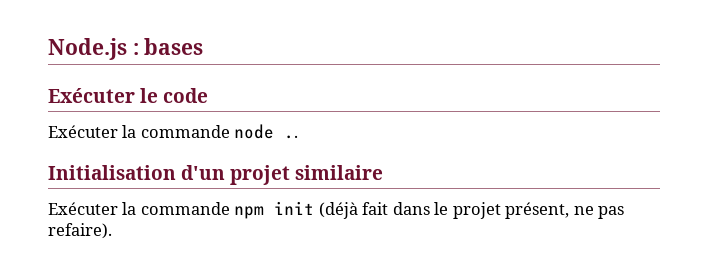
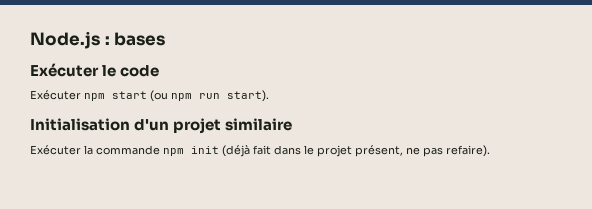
- Exécuter la commande node ..
+ Exécuter npm start (ou npm run start).

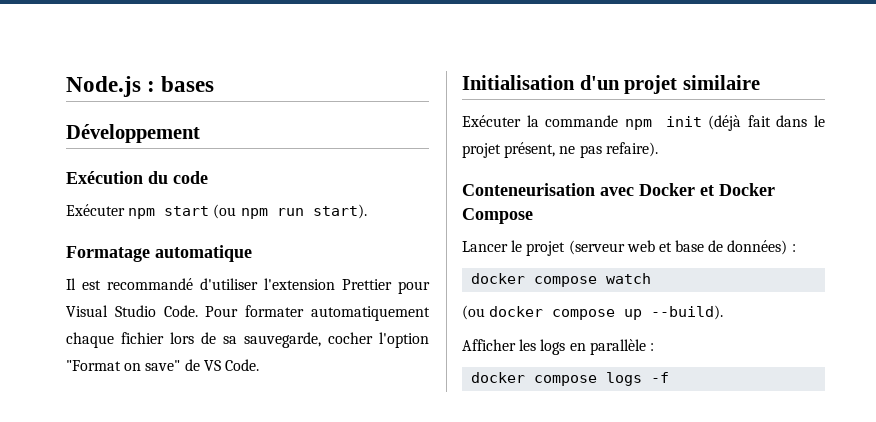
- Exécuter le code
+ Développement
+ Exécution du code
+ Formatage automatique
+ Il est recommandé d'utiliser l'extension Prettier pour Visual Studio Code. Pour formater automatiquement chaque fichier lors de sa sauvegarde, cocher l'option "Format on save" de VS Code.
+ Conteneurisation avec Docker et Docker Compose
+ Lancer le projet (serveur web et base de données) :
+ docker compose watch
+ (ou docker compose up --build).
+ Afficher les logs en parallèle :
+ docker compose logs -f

